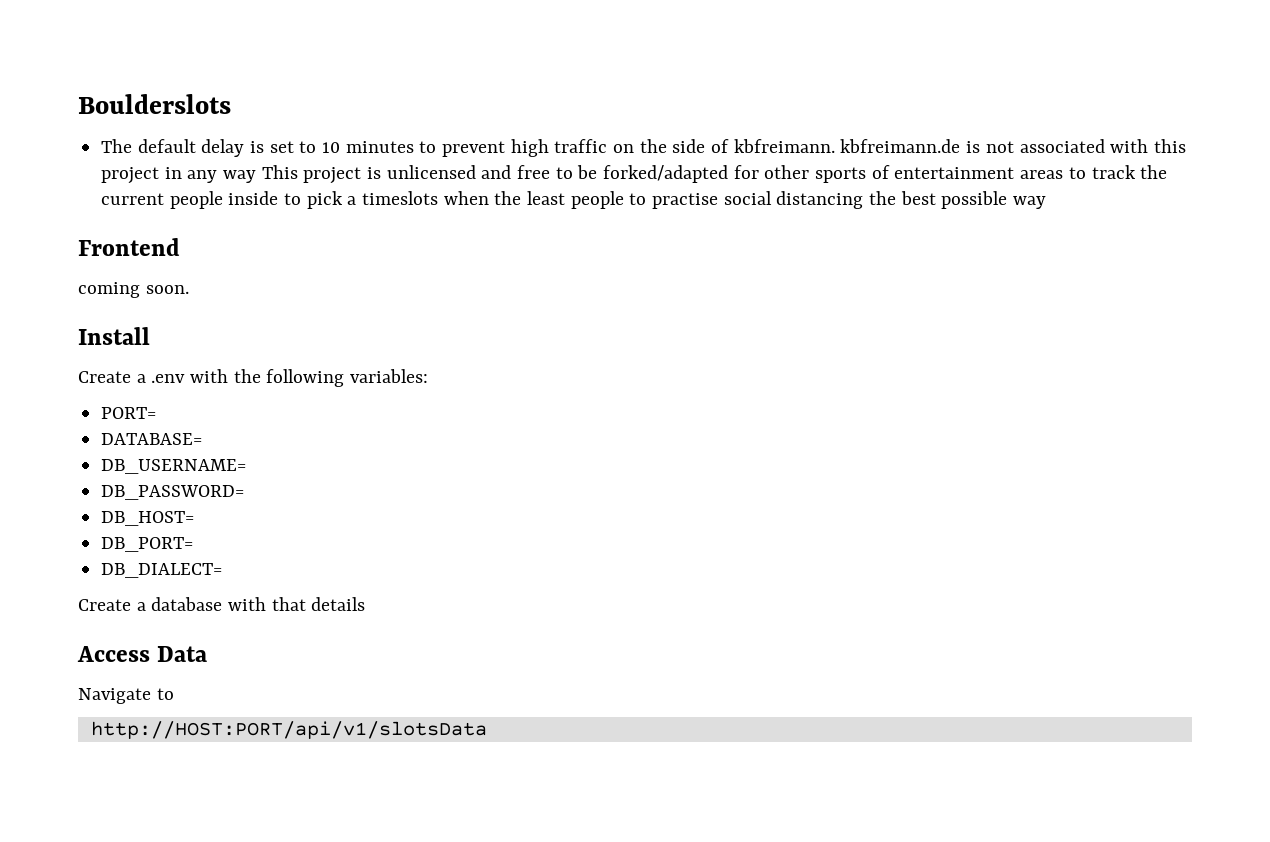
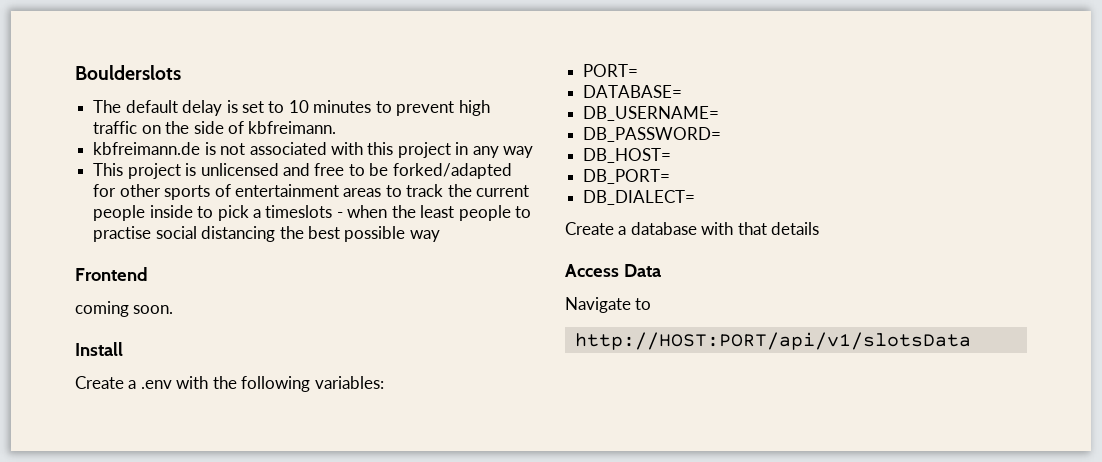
- The default delay is set to 10 minutes to prevent high traffic on the side of kbfreimann. kbfreimann.de is not associated with this project in any way This project is unlicensed and free to be forked/adapted for other sports of entertainment areas to track the current people inside to pick a timeslots when the least people to practise social distancing the best possible way
+ The default delay is set to 10 minutes to prevent high traffic on the side of kbfreimann.
+ kbfreimann.de is not associated with this project in any way
+ This project is unlicensed and free to be forked/adapted for other sports of entertainment areas to track the current people inside to pick a timeslots - when the least people to practise social distancing the best possible way

